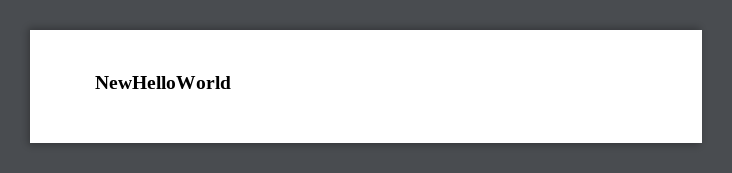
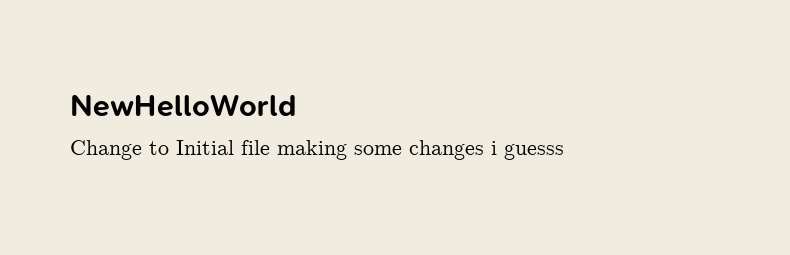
+ Change to Initial file making some changes i guesss

